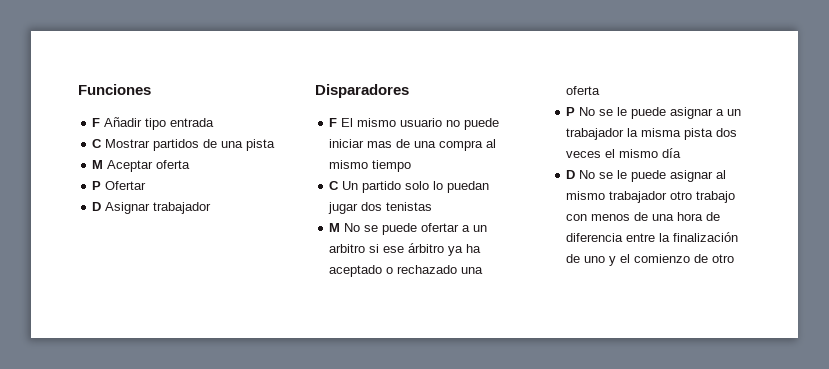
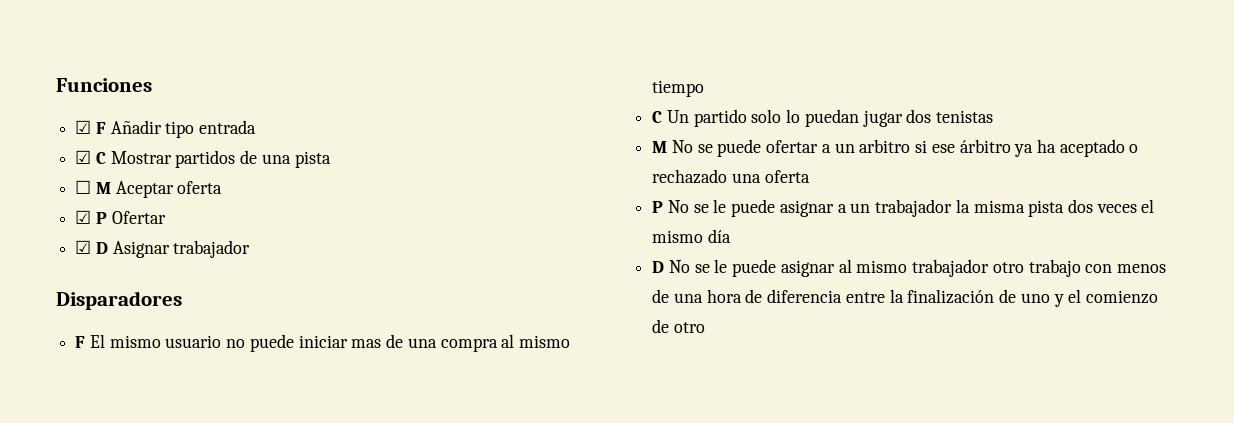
- F Añadir tipo entrada
+ ☑ F Añadir tipo entrada
- C Mostrar partidos de una pista
+ ☑ C Mostrar partidos de una pista
- M Aceptar oferta
+ ☐ M Aceptar oferta
- P Ofertar
+ ☑ P Ofertar
- D Asignar trabajador
+ ☑ D Asignar trabajador

